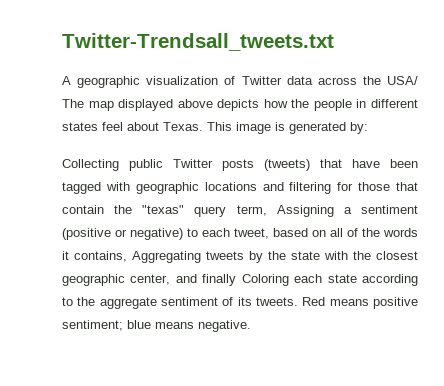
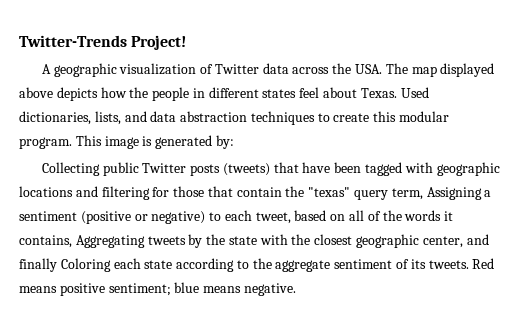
- Twitter-Trendsall_tweets.txt
+ Twitter-Trends Project!
- A geographic visualization of Twitter data across the USA/ The map displayed above depicts how the people in different states feel about Texas.
+ A geographic visualization of Twitter data across the USA. The map displayed above depicts how the people in different states feel about Texas.
+ Used dictionaries, lists, and data abstraction techniques to create this modular program.

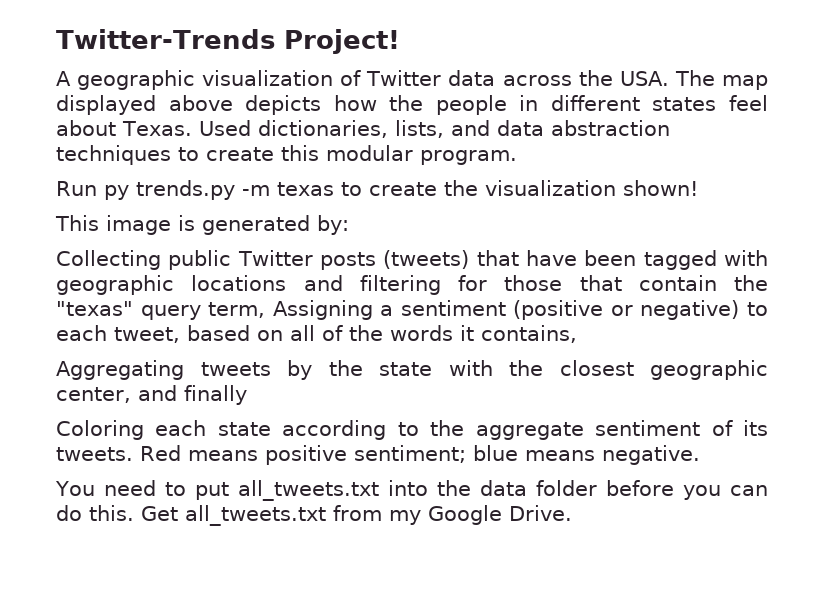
- Used dictionaries, lists, and data abstraction techniques to create this modular program. This image is generated by:
+ Used dictionaries, lists, and data abstraction techniques to create this modular program.
+ Run py trends.py -m texas to create the visualization shown!
+ This image is generated by:
- Collecting public Twitter posts (tweets) that have been tagged with geographic locations and filtering for those that contain the "texas" query term, Assigning a sentiment (positive or negative) to each tweet, based on all of the words it contains, Aggregating tweets by the state with the closest geographic center, and finally Coloring each state according to the aggregate sentiment of its tweets.
+ Collecting public Twitter posts (tweets) that have been tagged with geographic locations and filtering for those that contain the "texas" query term, Assigning a sentiment (positive or negative) to each tweet, based on all of the words it contains,
+ Aggregating tweets by the state with the closest geographic center, and finally
+ Coloring each state according to the aggregate sentiment of its tweets.
+ You need to put all_tweets.txt into the data folder before you can do this. Get all_tweets.txt from my Google Drive.

